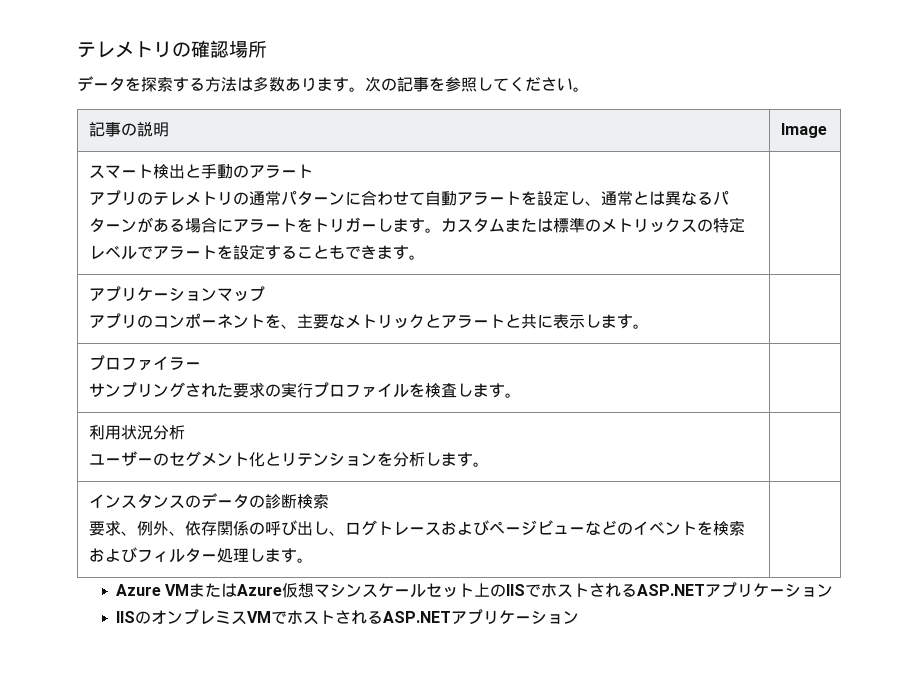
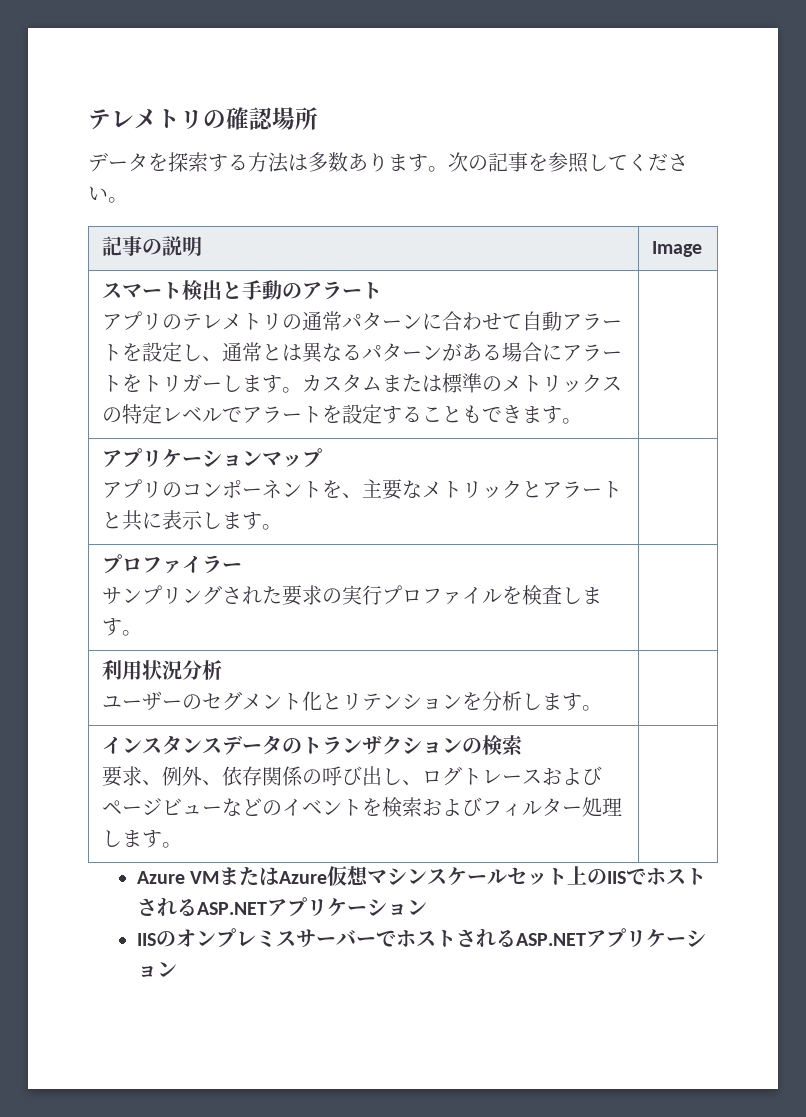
- インスタンスのデータの診断検索
+ インスタンスデータのトランザクションの検索
- IISのオンプレミスVMでホストされるASP.NETアプリケーション
+ IISのオンプレミスサーバーでホストされるASP.NETアプリケーション

